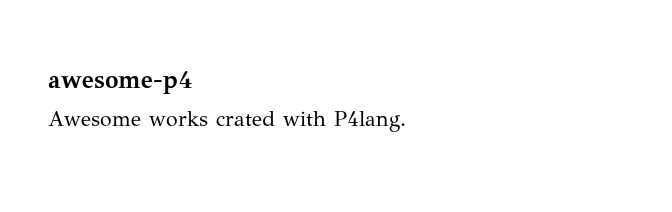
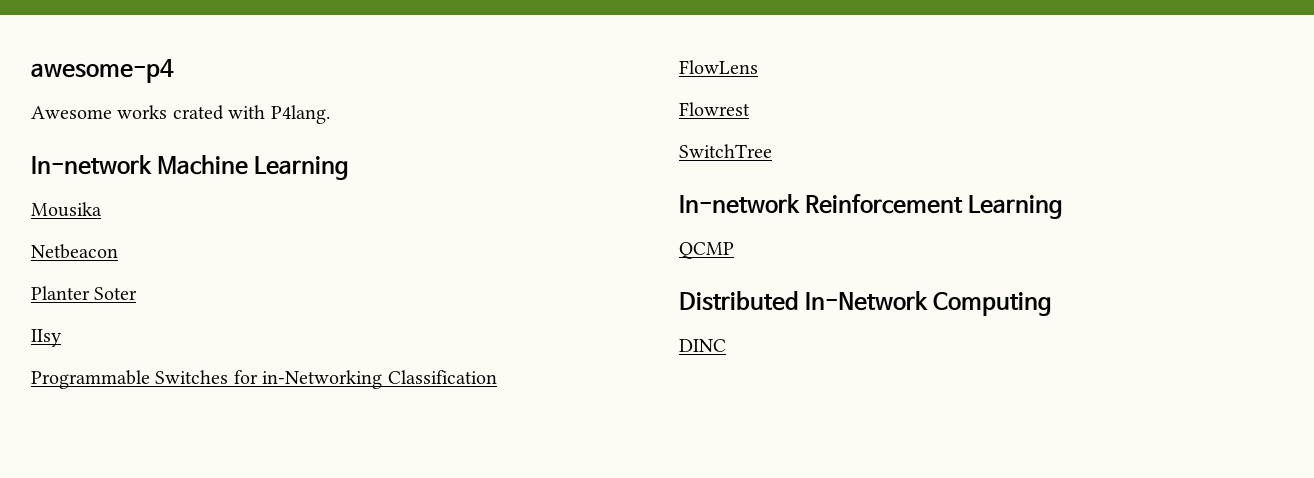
+ In-network Machine Learning
+ Mousika
+ Netbeacon
+ Planter Soter
+ IIsy
+ Programmable Switches for in-Networking Classification
+ FlowLens
+ Flowrest
+ SwitchTree
+ In-network Reinforcement Learning
+ QCMP
+ Distributed In-Network Computing
+ DINC

